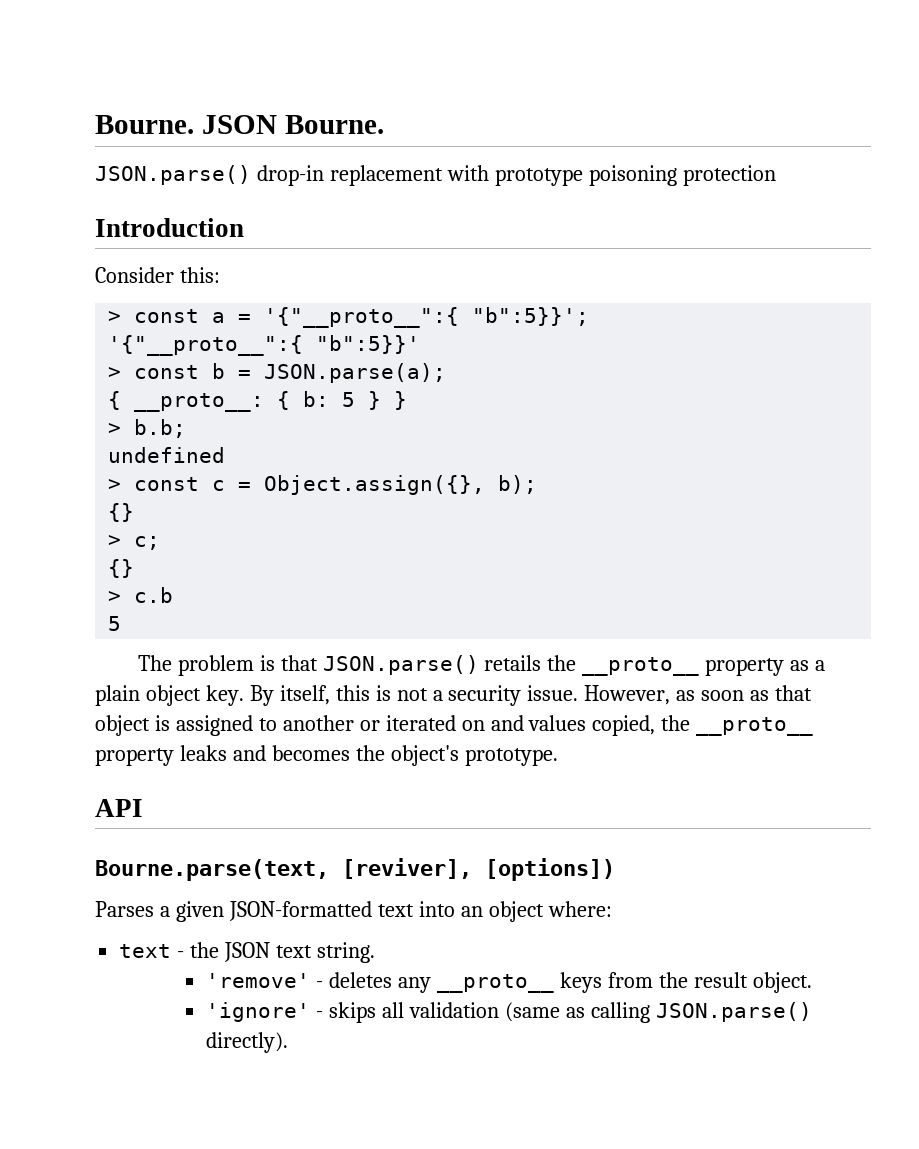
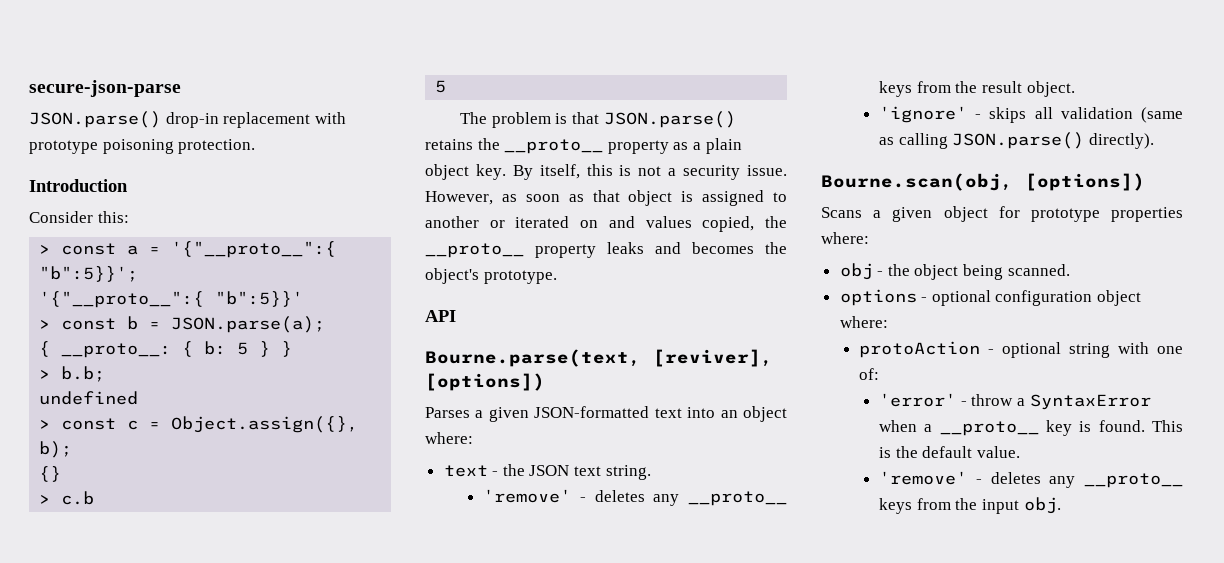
- Bourne. JSON Bourne.
+ secure-json-parse
- JSON.parse() drop-in replacement with prototype poisoning protection
+ JSON.parse() drop-in replacement with prototype poisoning protection.
- > c;
- {}
- The problem is that JSON.parse() retails the __proto__ property as a plain object key.
+ The problem is that JSON.parse() retains the __proto__ property as a plain object key.
+ Bourne.scan(obj, [options])
+ Scans a given object for prototype properties where:
+ obj - the object being scanned.
+ options - optional configuration object where:
+ protoAction - optional string with one of:
+ 'error' - throw a SyntaxError when a __proto__ key is found. This is the default value.
+ 'remove' - deletes any __proto__ keys from the input obj.

